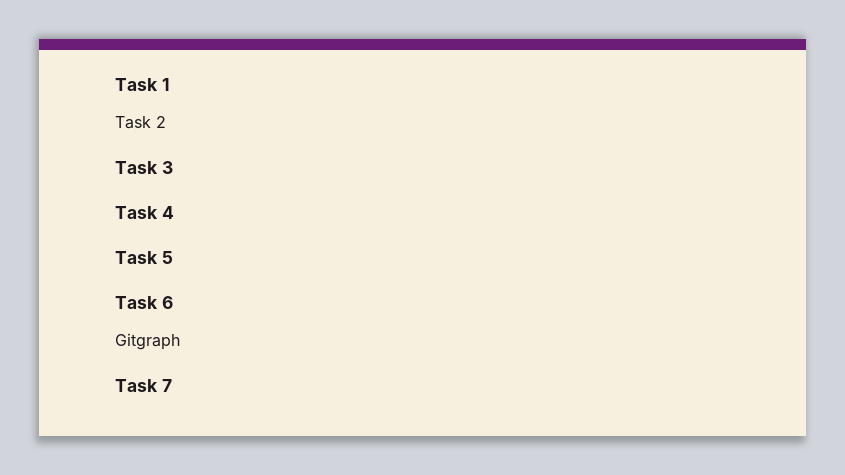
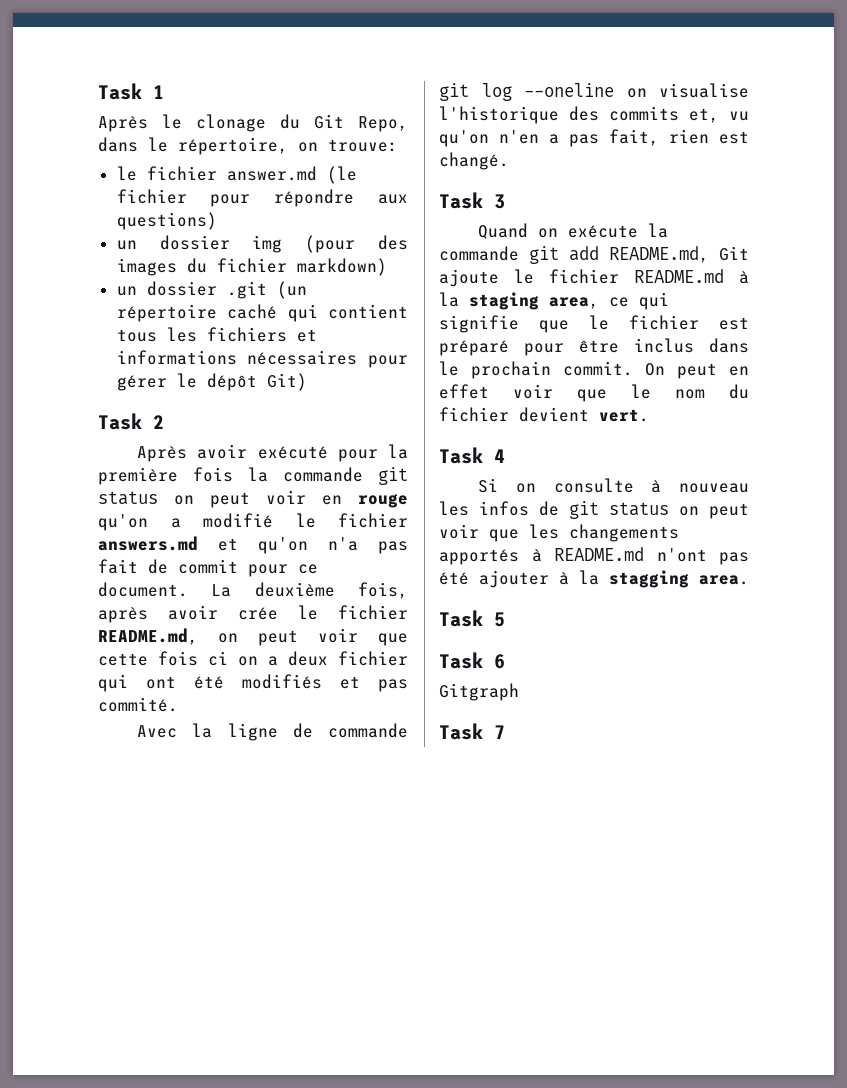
+ Après le clonage du Git Repo, dans le répertoire, on trouve:
+ le fichier answer.md (le fichier pour répondre aux questions)
+ un dossier img (pour des images du fichier markdown)
+ un dossier .git (un répertoire caché qui contient tous les fichiers et informations nécessaires pour gérer le dépôt Git)
  Task 2
+ Après avoir exécuté pour la première fois la commande git status on peut voir en rouge qu'on a modifié le fichier answers.md et qu'on n'a pas fait de commit pour ce document. La deuxième fois, après avoir crée le fichier README.md, on peut voir que cette fois ci on a deux fichier qui ont été modifiés et pas commité.
+ Avec la ligne de commande git log --oneline on visualise l'historique des commits et, vu qu'on n'en a pas fait, rien est changé.
  Task 3
+ Quand on exécute la commande git add README.md, Git ajoute le fichier README.md à la staging area, ce qui signifie que le fichier est préparé pour être inclus dans le prochain commit. On peut en effet voir que le nom du fichier devient vert.
  Task 4
+ Si on consulte à nouveau les infos de git status on peut voir que les changements apportés à README.md n'ont pas été ajouter à la stagging area.

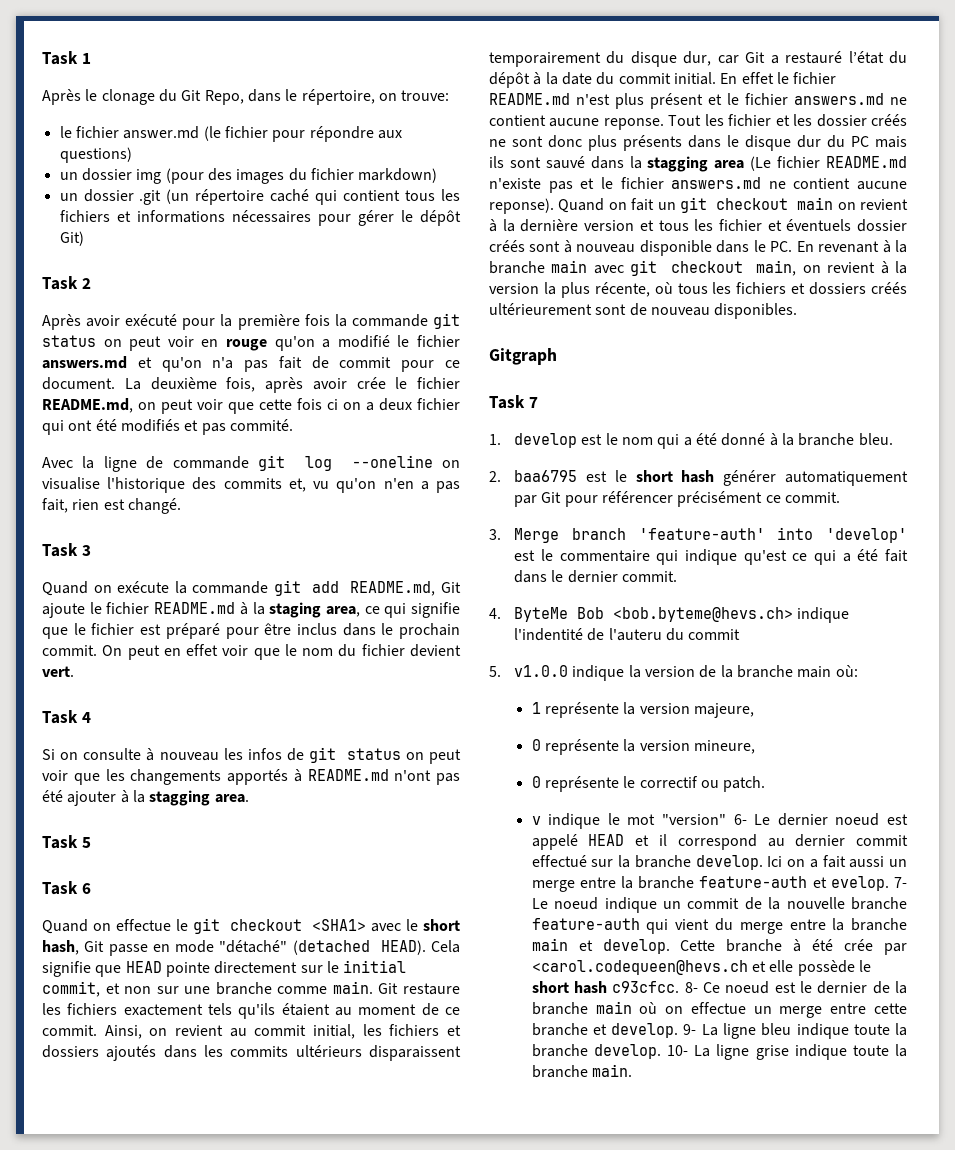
+ Quand on effectue le git checkout <SHA1> avec le short hash, Git passe en mode "détaché" (detached HEAD). Cela signifie que HEAD pointe directement sur le initial commit, et non sur une branche comme main. Git restaure les fichiers exactement tels qu'ils étaient au moment de ce commit. Ainsi, on revient au commit initial, les fichiers et dossiers ajoutés dans les commits ultérieurs disparaissent temporairement du disque dur, car Git a restauré l’état du dépôt à la date du commit initial. En effet le fichier README.md n'est plus présent et le fichier answers.md ne contient aucune reponse. Tout les fichier et les dossier créés ne sont donc plus présents dans le disque dur du PC mais ils sont sauvé dans la stagging area (Le fichier README.md n'existe pas et le fichier answers.md ne contient aucune reponse). Quand on fait un git checkout main on revient à la dernière version et tous les fichier et éventuels dossier créés sont à nouveau disponible dans le PC. En revenant à la branche main avec git checkout main, on revient à la version la plus récente, où tous les fichiers et dossiers créés ultérieurement sont de nouveau disponibles.
  Gitgraph
  Task 7
+ 1. develop est le nom qui a été donné à la branche bleu.
+ 2. baa6795 est le short hash générer automatiquement par Git pour référencer précisément ce commit.
+ 3. Merge branch 'feature-auth' into 'develop' est le commentaire qui indique qu'est ce qui a été fait dans le dernier commit.
+ 4. ByteMe Bob <bob.byteme@hevs.ch> indique l'indentité de l'auteru du commit
+ 5. v1.0.0 indique la version de la branche main où:
+ 1 représente la version majeure,
+ 0 représente la version mineure,
+ 0 représente le correctif ou patch.
+ v indique le mot "version" 6- Le dernier noeud est appelé HEAD et il correspond au dernier commit effectué sur la branche develop. Ici on a fait aussi un merge entre la branche feature-auth et evelop. 7- Le noeud indique un commit de la nouvelle branche feature-auth qui vient du merge entre la branche main et develop. Cette branche à été crée par <carol.codequeen@hevs.ch et elle possède le short hash c93cfcc. 8- Ce noeud est le dernier de la branche main où on effectue un merge entre cette branche et develop. 9- La ligne bleu indique toute la branche develop. 10- La ligne grise indique toute la branche main.

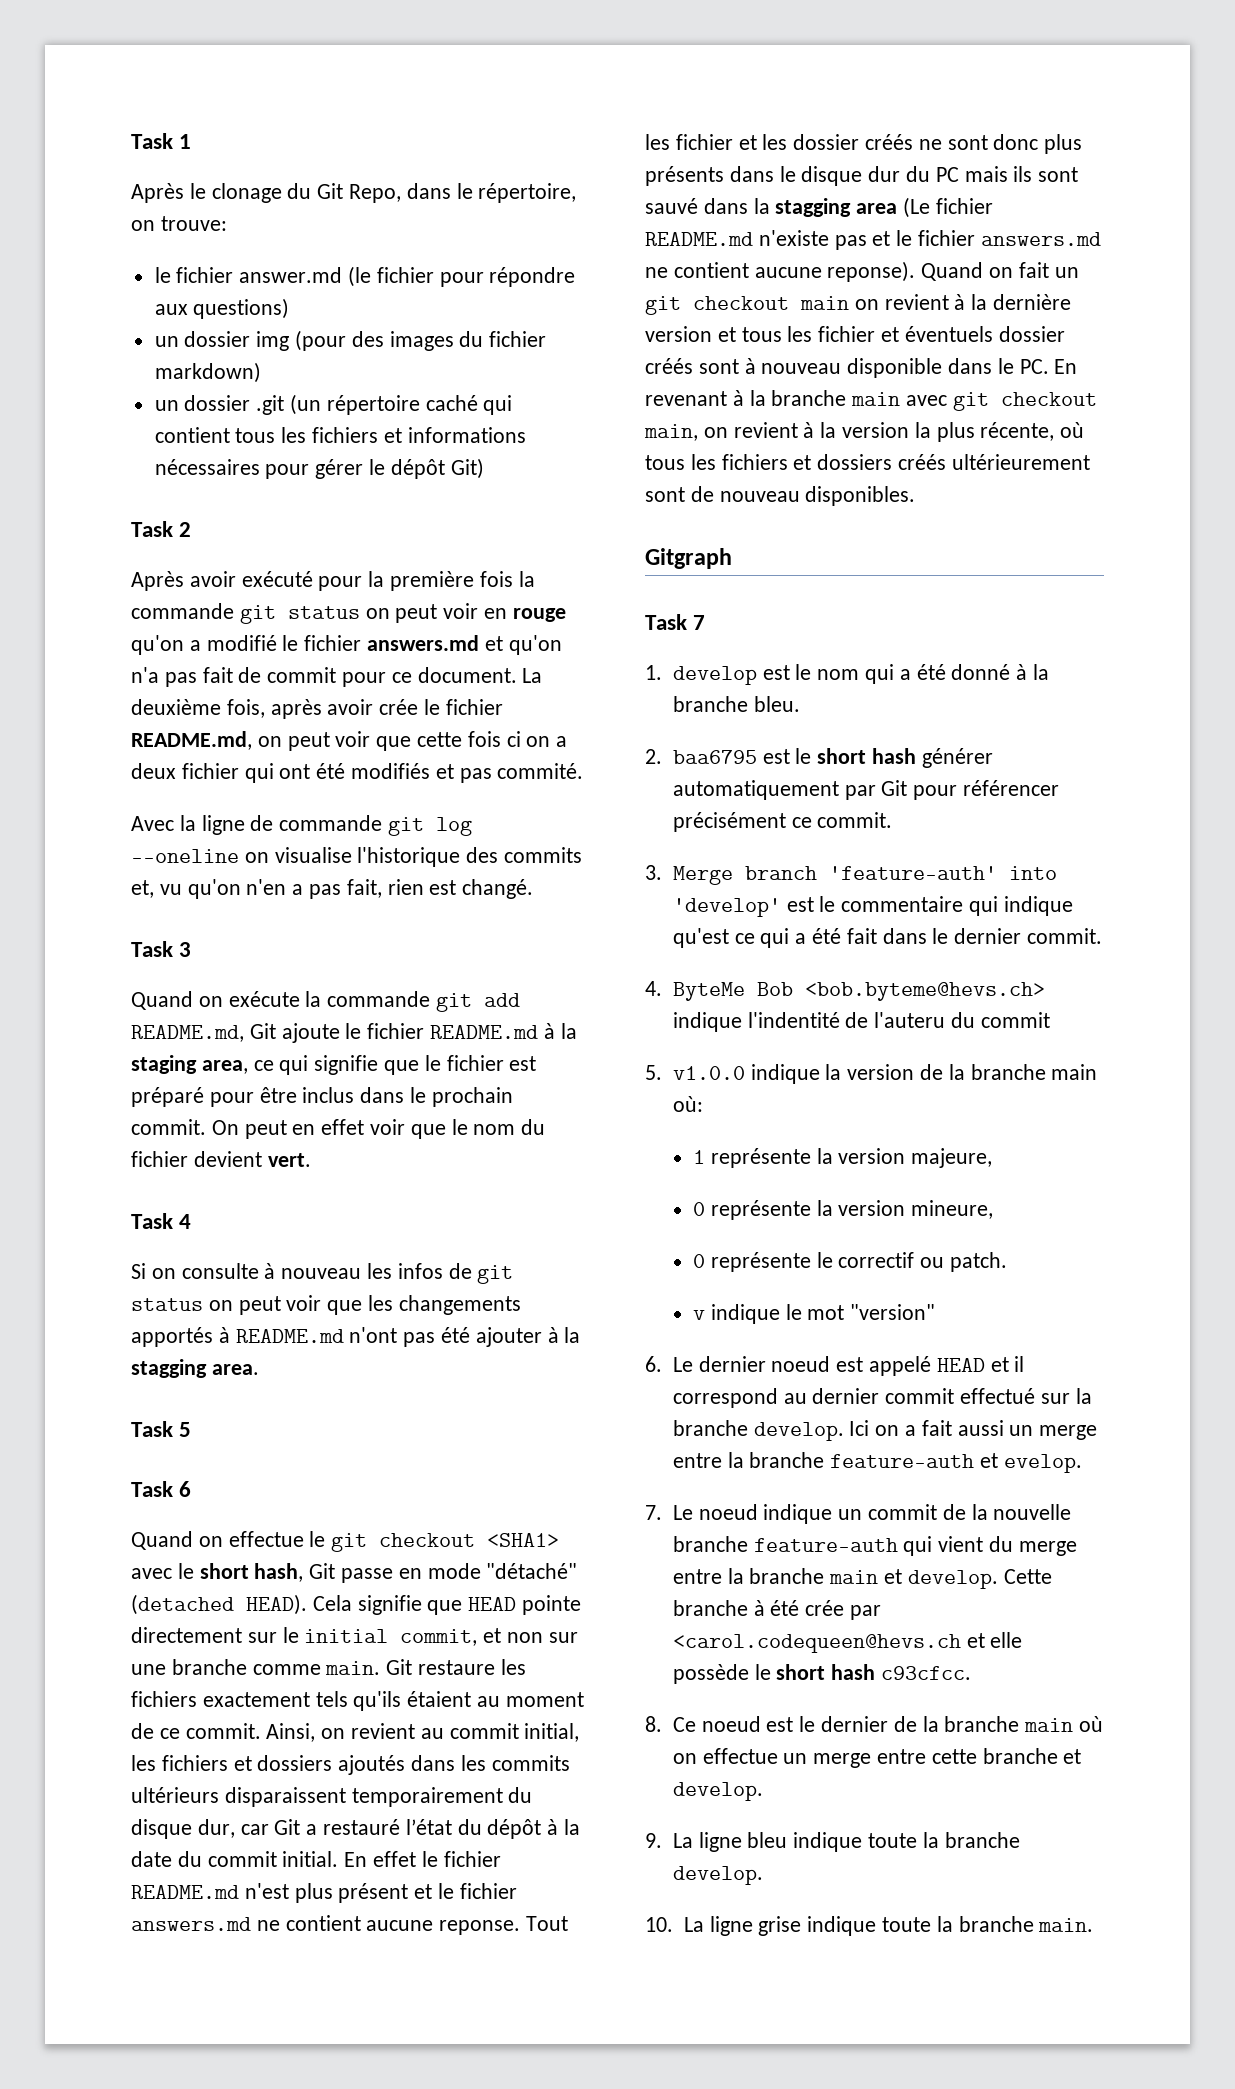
- v indique le mot "version" 6- Le dernier noeud est appelé HEAD et il correspond au dernier commit effectué sur la branche develop.
+ v indique le mot "version"
+ 6. Le dernier noeud est appelé HEAD et il correspond au dernier commit effectué sur la branche develop.
- Ici on a fait aussi un merge entre la branche feature-auth et evelop. 7- Le noeud indique un commit de la nouvelle branche feature-auth qui vient du merge entre la branche main et develop.
+ Ici on a fait aussi un merge entre la branche feature-auth et evelop.
+ 7. Le noeud indique un commit de la nouvelle branche feature-auth qui vient du merge entre la branche main et develop.
- Cette branche à été crée par <carol.codequeen@hevs.ch et elle possède le short hash c93cfcc. 8- Ce noeud est le dernier de la branche main où on effectue un merge entre cette branche et develop. 9- La ligne bleu indique toute la branche develop. 10- La ligne grise indique toute la branche main.
+ Cette branche à été crée par <carol.codequeen@hevs.ch et elle possède le short hash c93cfcc.
+ 8. Ce noeud est le dernier de la branche main où on effectue un merge entre cette branche et develop.
+ 9. La ligne bleu indique toute la branche develop.
+ 10. La ligne grise indique toute la branche main.

